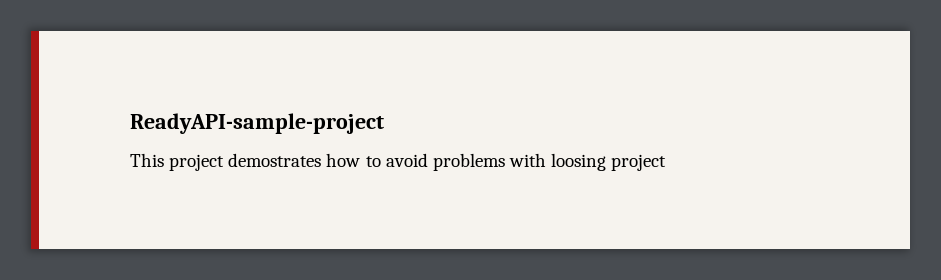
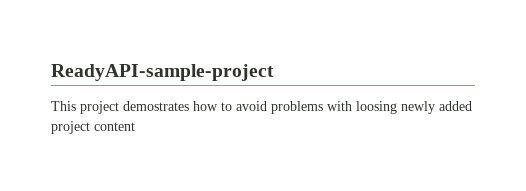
- This project demostrates how to avoid problems with loosing project
+ This project demostrates how to avoid problems with loosing newly added project content

